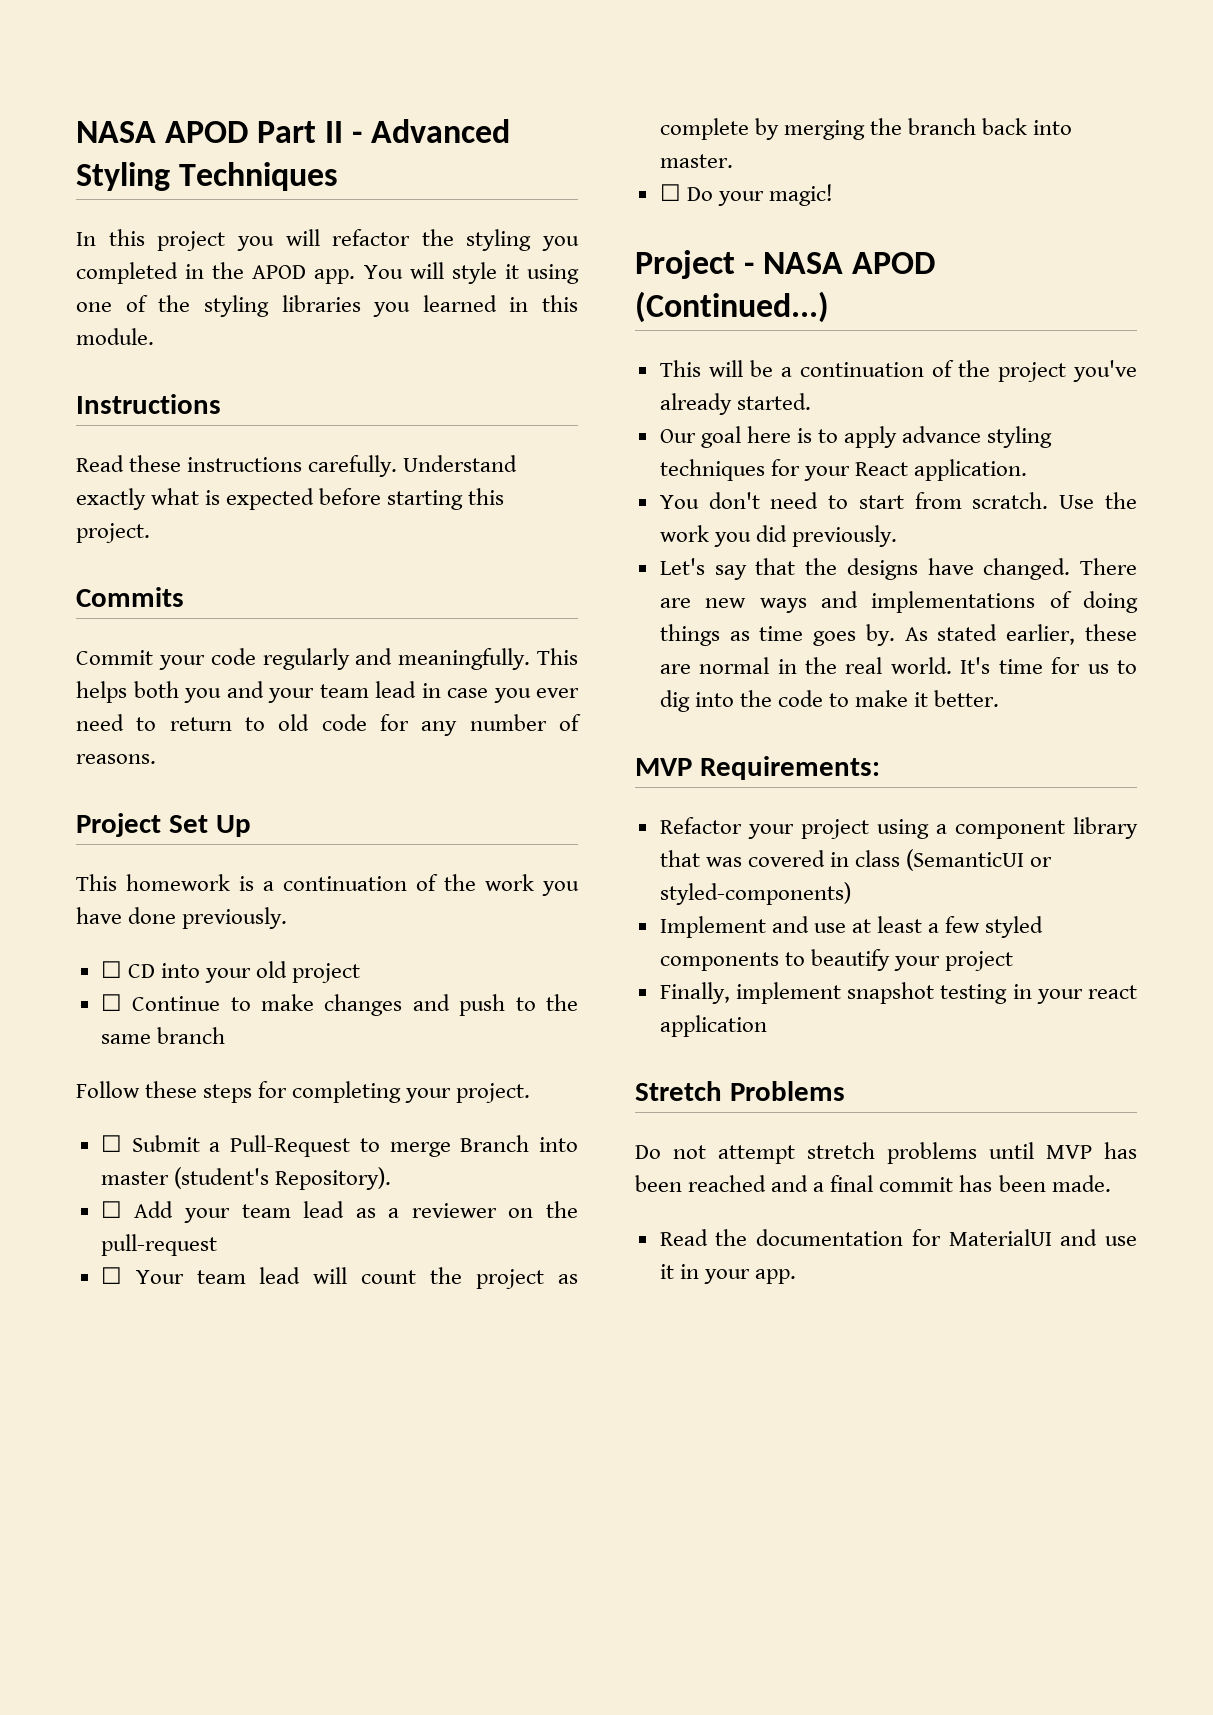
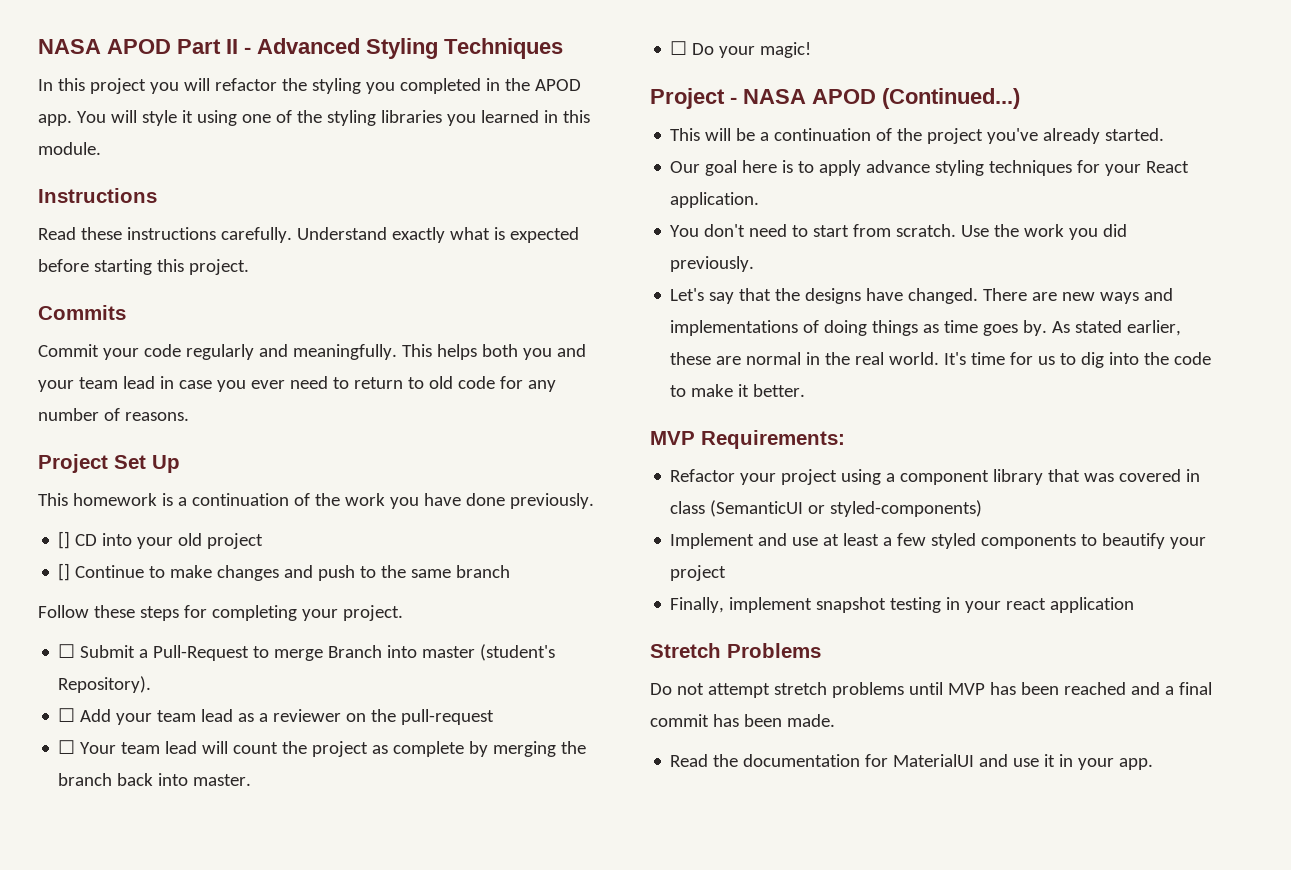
- ☐ CD into your old project
+ [] CD into your old project
- ☐ Continue to make changes and push to the same branch
+ [] Continue to make changes and push to the same branch

